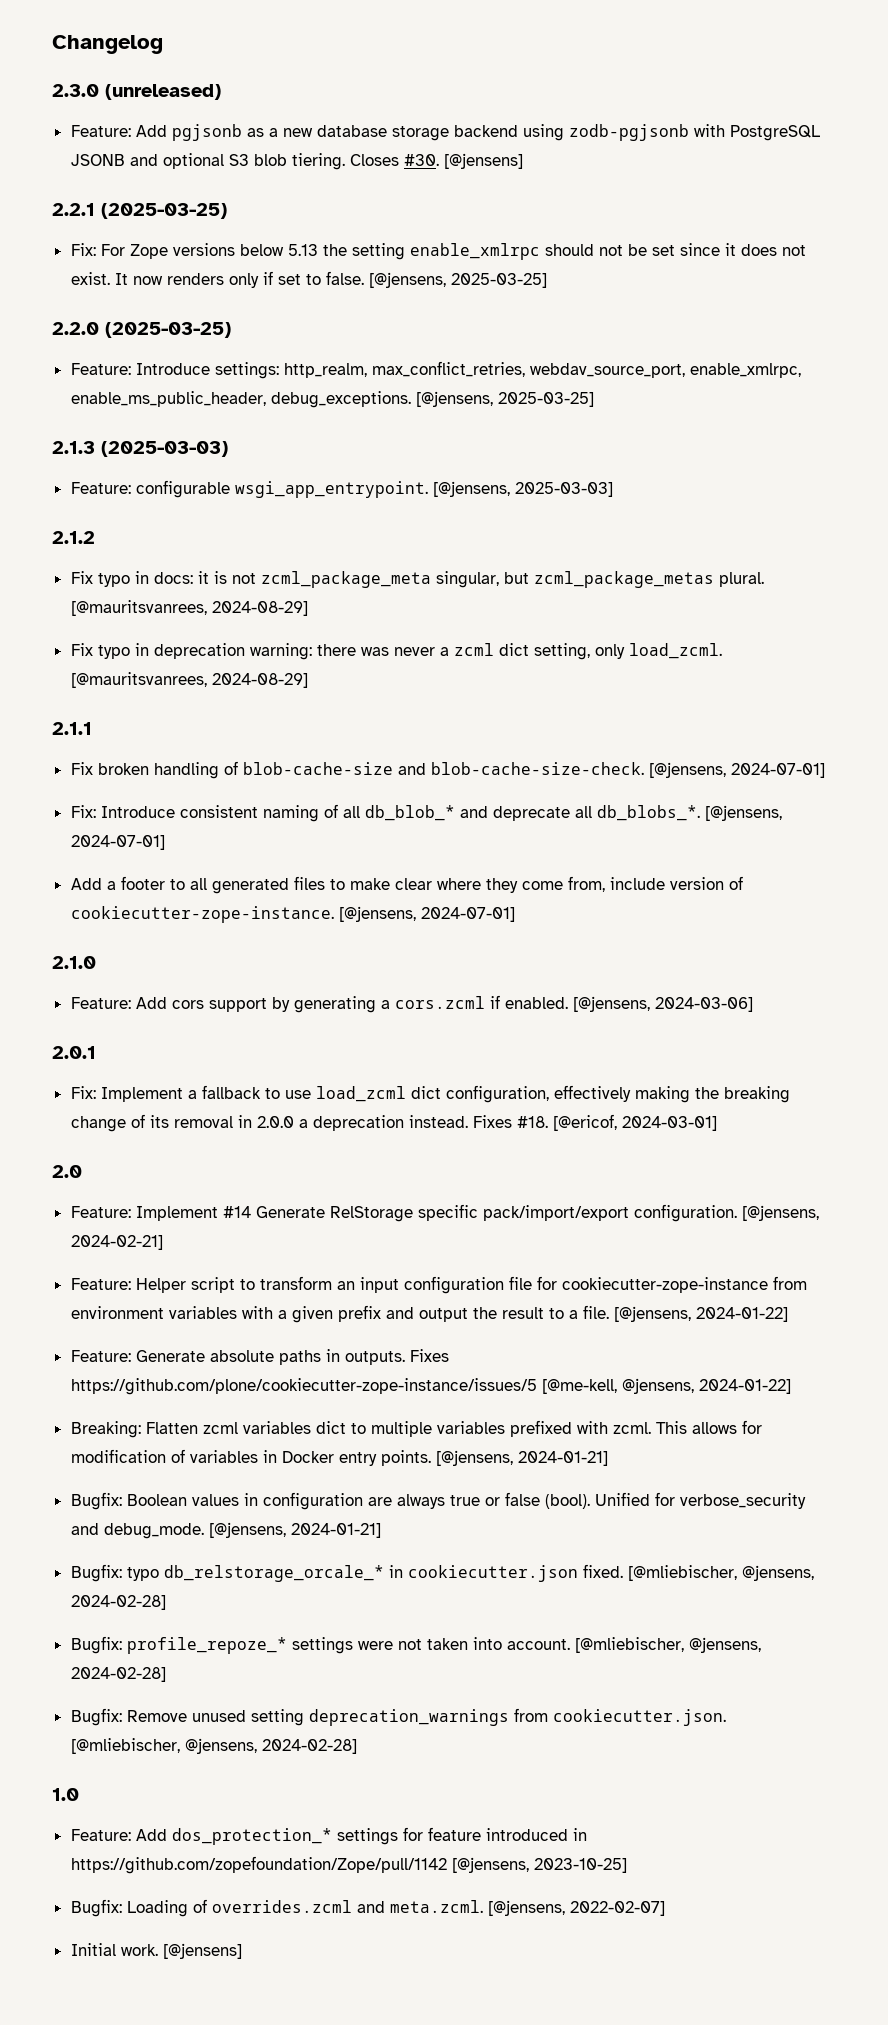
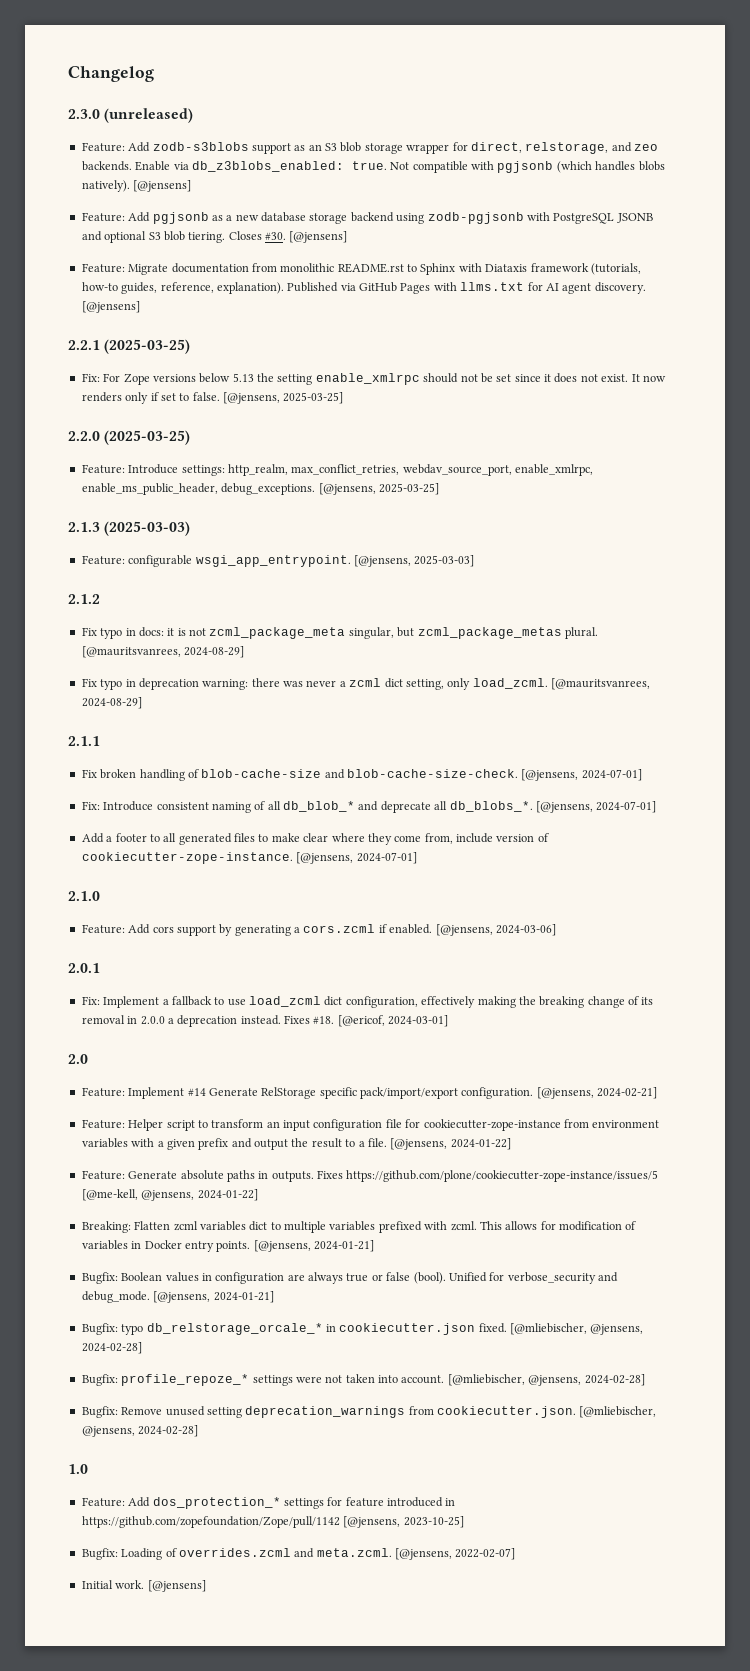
+ Feature: Add zodb-s3blobs support as an S3 blob storage wrapper for direct, relstorage, and zeo backends. Enable via db_z3blobs_enabled: true. Not compatible with pgjsonb (which handles blobs natively). [@jensens]
+ Feature: Migrate documentation from monolithic README.rst to Sphinx with Diataxis framework (tutorials, how-to guides, reference, explanation). Published via GitHub Pages with llms.txt for AI agent discovery. [@jensens]

